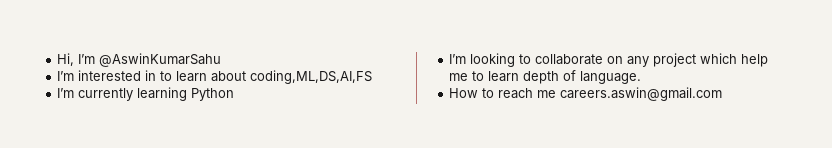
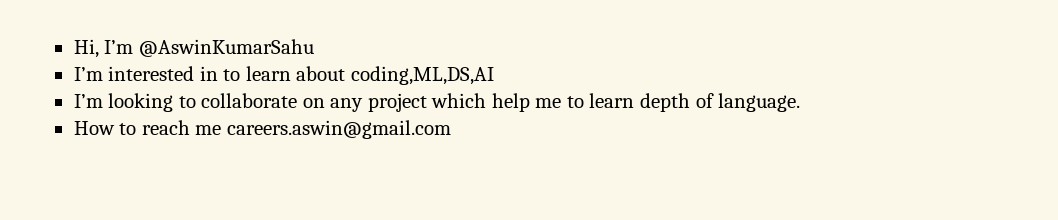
- I’m interested in to learn about coding,ML,DS,AI,FS
- I’m currently learning Python
+ I’m interested in to learn about coding,ML,DS,AI

